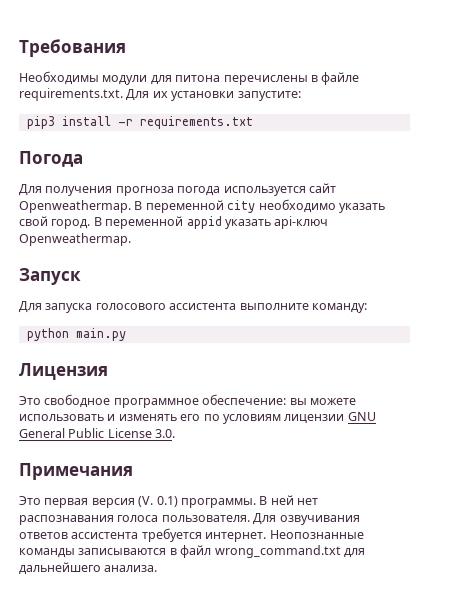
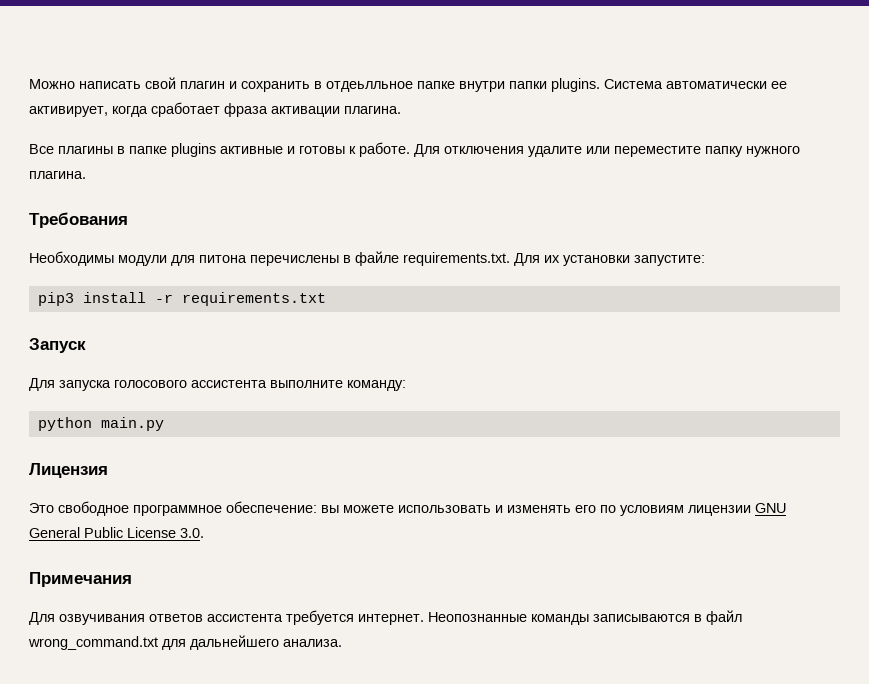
+ Можно написать свой плагин и сохранить в отдеьлльное папке внутри папки plugins. Система автоматически ее активирует, когда сработает фраза активации плагина.
+ Все плагины в папке plugins активные и готовы к работе. Для отключения удалите или переместите папку нужного плагина.
- Погода
- Для получения прогноза погода используется сайт Openweathermap. В переменной city необходимо указать свой город. В переменной appid указать api-ключ Openweathermap.
- Это первая версия (V. 0.1) программы. В ней нет распознавания голоса пользователя.

